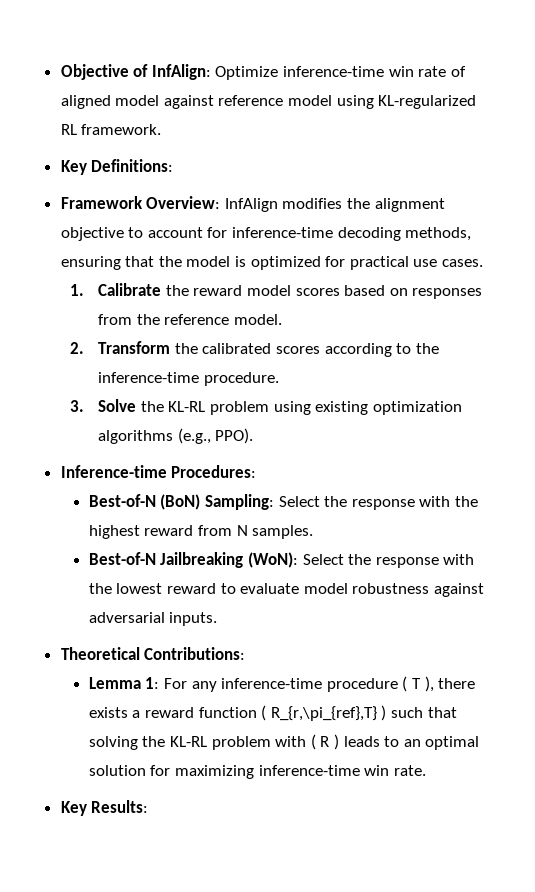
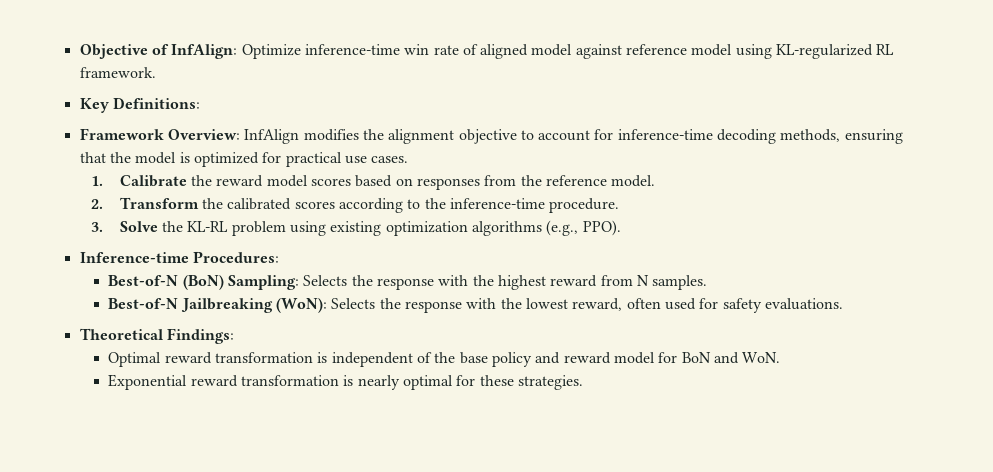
- Best-of-N (BoN) Sampling: Select the response with the highest reward from N samples.
+ Best-of-N (BoN) Sampling: Selects the response with the highest reward from N samples.
- Best-of-N Jailbreaking (WoN): Select the response with the lowest reward to evaluate model robustness against adversarial inputs.
- Theoretical Contributions:
- Lemma 1: For any inference-time procedure ( T ), there exists a reward function ( R_{r,\pi_{ref},T} ) such that solving the KL-RL problem with ( R ) leads to an optimal solution for maximizing inference-time win rate.
- Key Results:
+ Best-of-N Jailbreaking (WoN): Selects the response with the lowest reward, often used for safety evaluations.
+ Theoretical Findings:
+ Optimal reward transformation is independent of the base policy and reward model for BoN and WoN.
+ Exponential reward transformation is nearly optimal for these strategies.

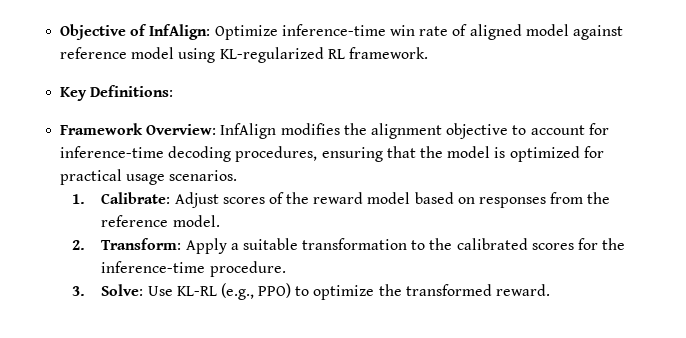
- Framework Overview: InfAlign modifies the alignment objective to account for inference-time decoding methods, ensuring that the model is optimized for practical use cases.
+ Framework Overview: InfAlign modifies the alignment objective to account for inference-time decoding procedures, ensuring that the model is optimized for practical usage scenarios.
- 1. Calibrate the reward model scores based on responses from the reference model.
+ 1. Calibrate: Adjust scores of the reward model based on responses from the reference model.
- 2. Transform the calibrated scores according to the inference-time procedure.
+ 2. Transform: Apply a suitable transformation to the calibrated scores for the inference-time procedure.
- 3. Solve the KL-RL problem using existing optimization algorithms (e.g., PPO).
- Inference-time Procedures:
- Best-of-N (BoN) Sampling: Selects the response with the highest reward from N samples.
- Best-of-N Jailbreaking (WoN): Selects the response with the lowest reward, often used for safety evaluations.
- Theoretical Findings:
- Optimal reward transformation is independent of the base policy and reward model for BoN and WoN.
- Exponential reward transformation is nearly optimal for these strategies.
+ 3. Solve: Use KL-RL (e.g., PPO) to optimize the transformed reward.

